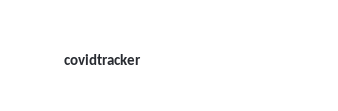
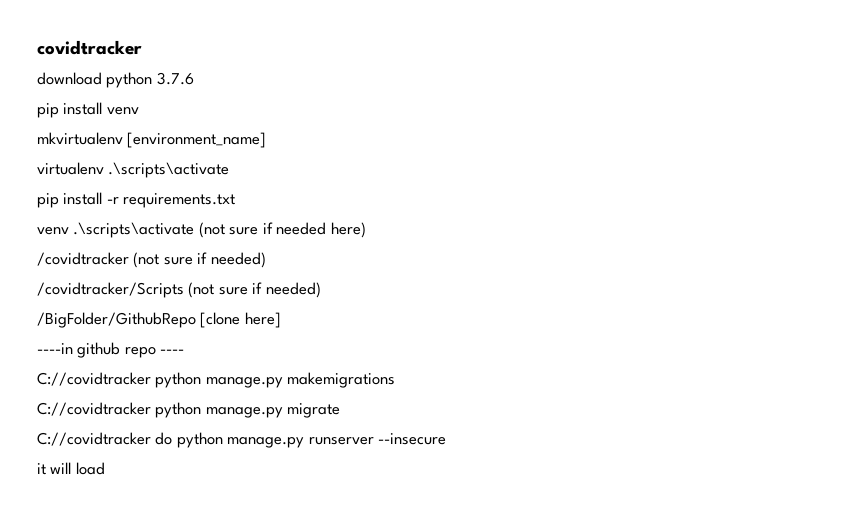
+ download python 3.7.6
+ pip install venv
+ mkvirtualenv [environment_name]
+ virtualenv .\scripts\activate
+ pip install -r requirements.txt
+ venv .\scripts\activate (not sure if needed here)
+ /covidtracker (not sure if needed)
+ /covidtracker/Scripts (not sure if needed)
+ /BigFolder/GithubRepo [clone here]
+ ----in github repo ----
+ C://covidtracker python manage.py makemigrations
+ C://covidtracker python manage.py migrate
+ C://covidtracker do python manage.py runserver --insecure
+ it will load

